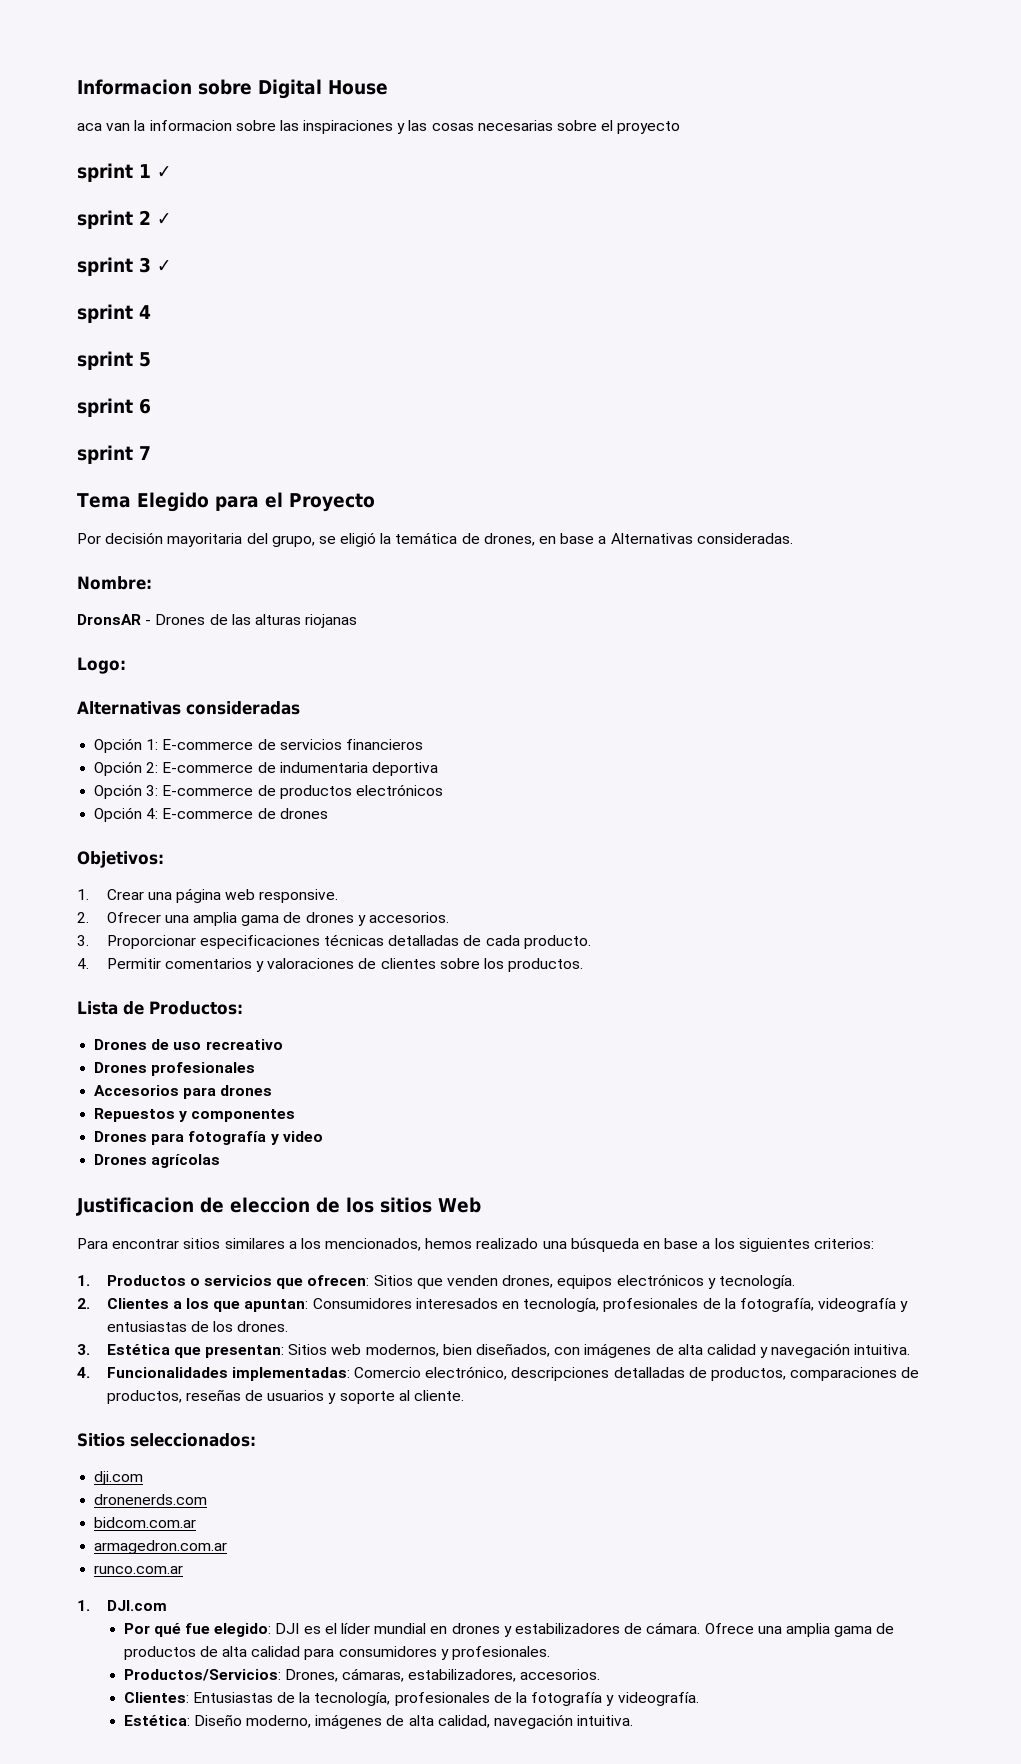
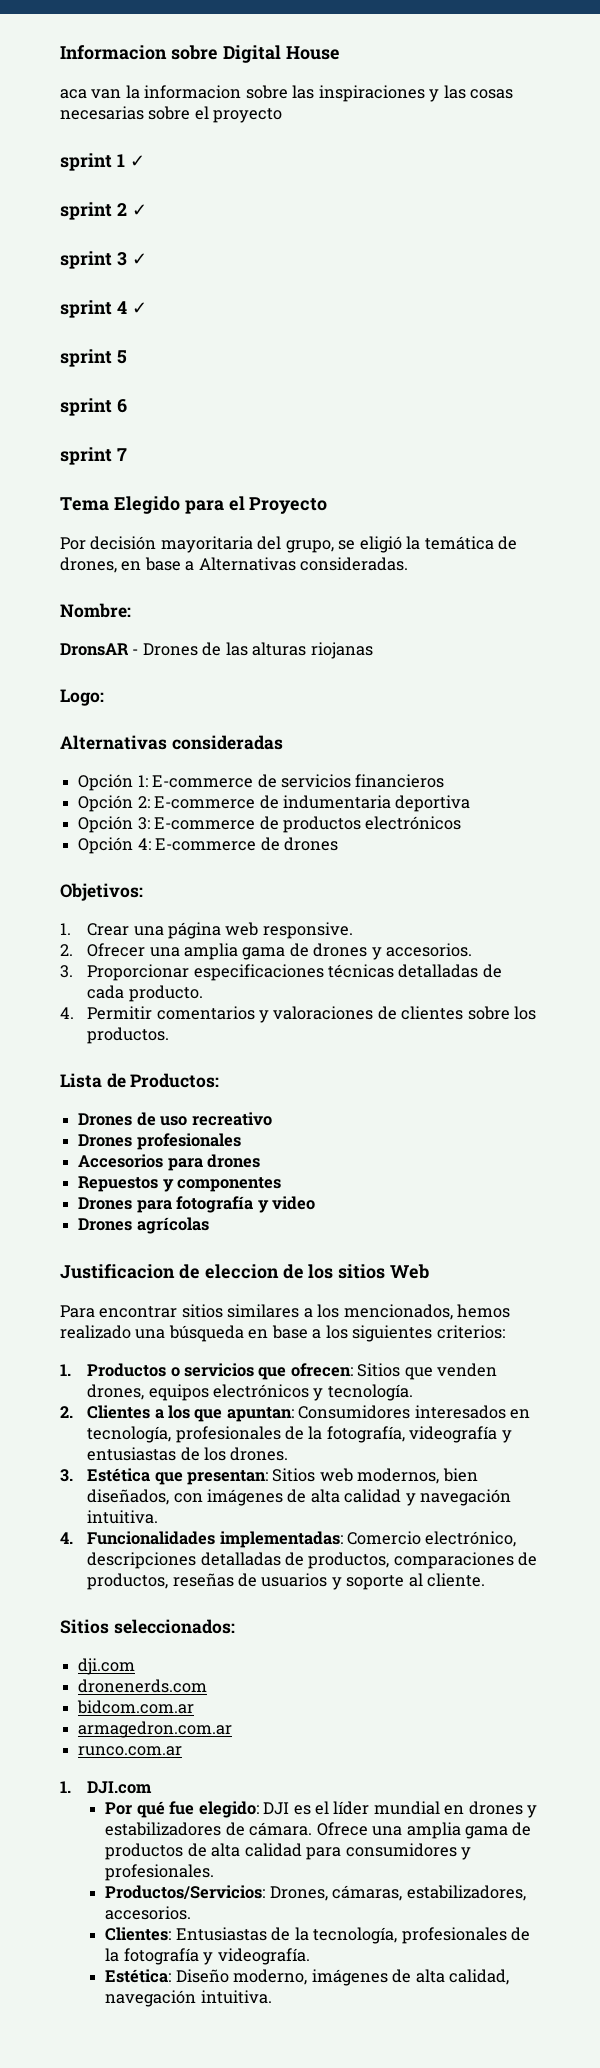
- sprint 4
+ sprint 4 ✓

